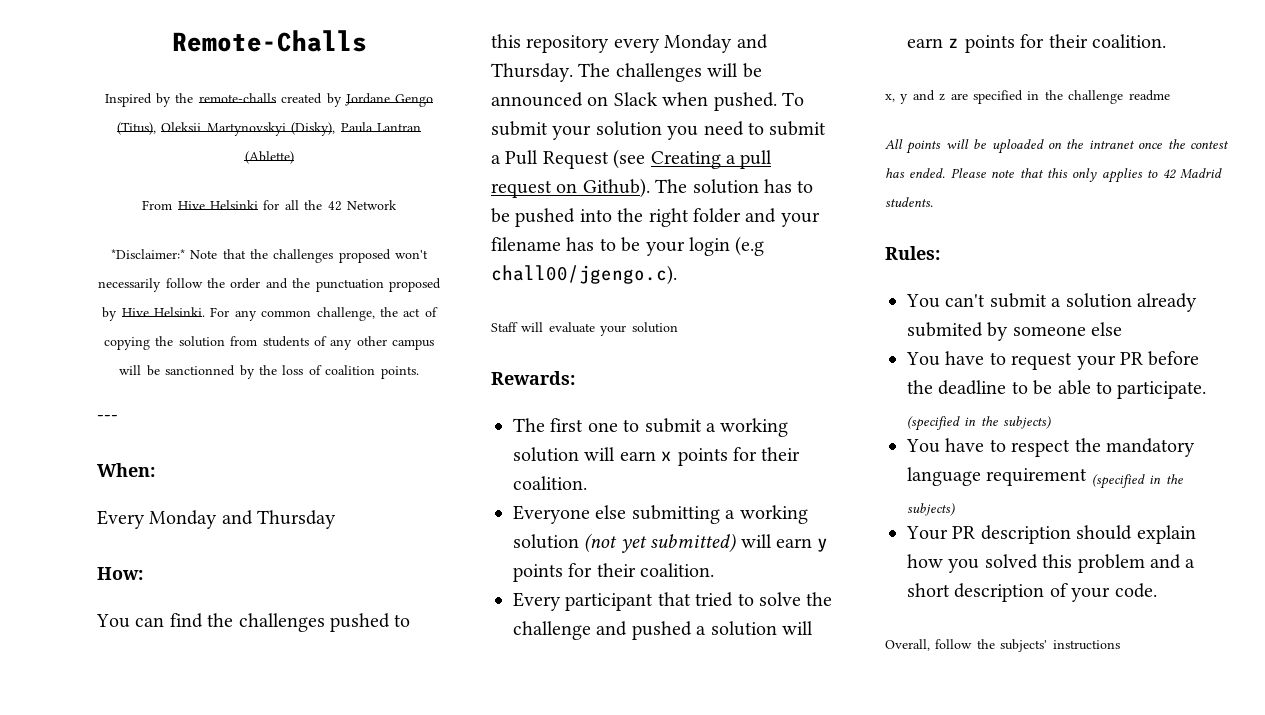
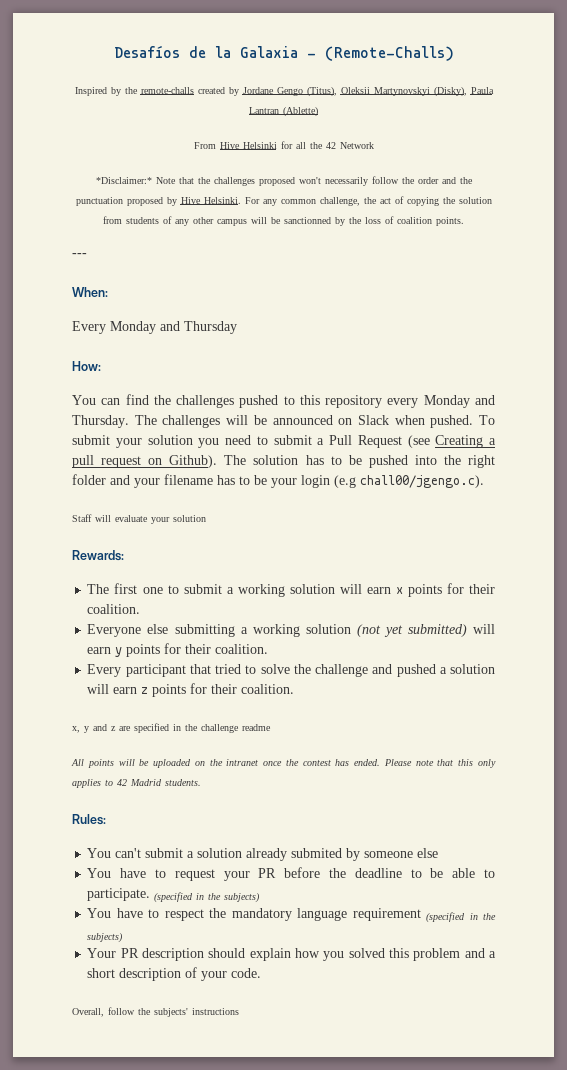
- Remote-Challs
+ Desafíos de la Galaxia - (Remote-Challs)

